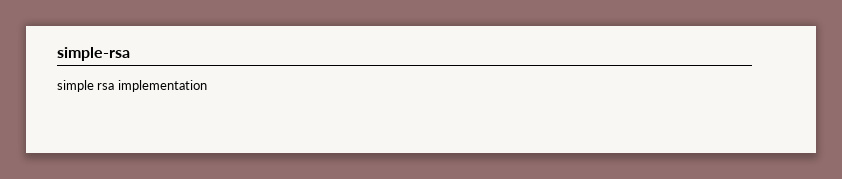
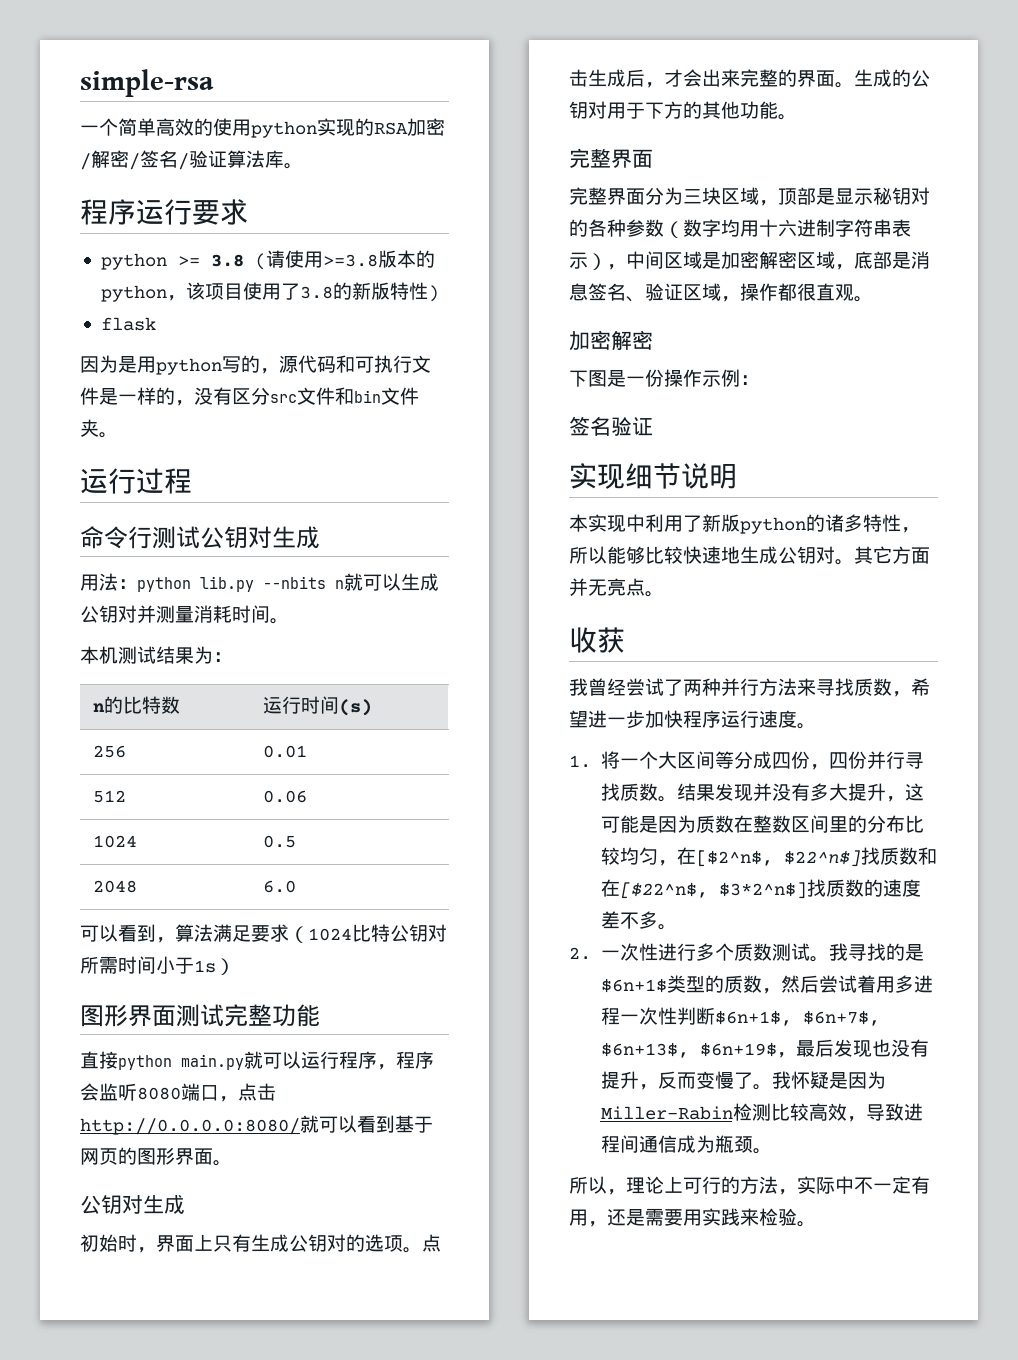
- simple rsa implementation
+ 一个简单高效的使用python实现的RSA加密/解密/签名/验证算法库。
+ 程序运行要求
+ python >= 3.8 (请使用>=3.8版本的python，该项目使用了3.8的新版特性)
+ flask
+ 因为是用python写的，源代码和可执行文件是一样的，没有区分src文件和bin文件夹。
+ 运行过程
+ 命令行测试公钥对生成
+ 用法：python lib.py --nbits n就可以生成公钥对并测量消耗时间。
+ 本机测试结果为：
+ n的比特数 | 运行时间(s)
+ 256 | 0.01
+ 512 | 0.06
+ 1024 | 0.5
+ 2048 | 6.0
+ 可以看到，算法满足要求（1024比特公钥对所需时间小于1s）
+ 图形界面测试完整功能
+ 直接python main.py就可以运行程序，程序会监听8080端口，点击http://0.0.0.0:8080/就可以看到基于网页的图形界面。
+ 公钥对生成
+ 初始时，界面上只有生成公钥对的选项。点击生成后，才会出来完整的界面。生成的公钥对用于下方的其他功能。
+ 完整界面
+ 完整界面分为三块区域，顶部是显示秘钥对的各种参数（数字均用十六进制字符串表示），中间区域是加密解密区域，底部是消息签名、验证区域，操作都很直观。
+ 加密解密
+ 下图是一份操作示例：
+ 签名验证
+ 实现细节说明
+ 本实现中利用了新版python的诸多特性，所以能够比较快速地生成公钥对。其它方面并无亮点。
+ 收获
+ 我曾经尝试了两种并行方法来寻找质数，希望进一步加快程序运行速度。
+ 1.将一个大区间等分成四份，四份并行寻找质数。结果发现并没有多大提升，这可能是因为质数在整数区间里的分布比较均匀，在[$2^n$, $22^n$]找质数和在[$22^n$, $3*2^n$]找质数的速度差不多。
+ 2.一次性进行多个质数测试。我寻找的是$6n+1$类型的质数，然后尝试着用多进程一次性判断$6n+1$, $6n+7$, $6n+13$, $6n+19$，最后发现也没有提升，反而变慢了。我怀疑是因为Miller-Rabin检测比较高效，导致进程间通信成为瓶颈。
+ 所以，理论上可行的方法，实际中不一定有用，还是需要用实践来检验。

